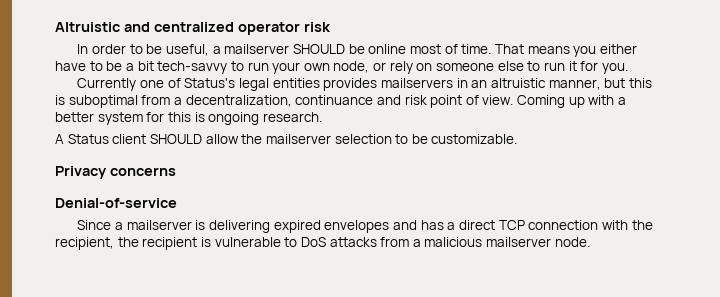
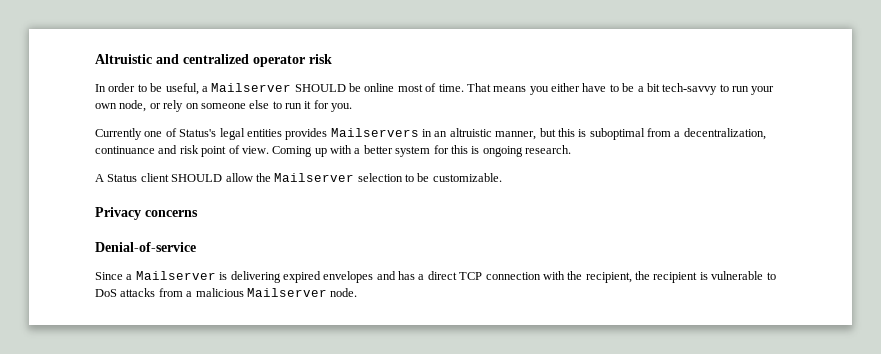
- In order to be useful, a mailserver SHOULD be online most of time.
+ In order to be useful, a Mailserver SHOULD be online most of time.
- Currently one of Status's legal entities provides mailservers in an altruistic manner, but this is suboptimal from a decentralization, continuance and risk point of view.
+ Currently one of Status's legal entities provides Mailservers in an altruistic manner, but this is suboptimal from a decentralization, continuance and risk point of view.
- A Status client SHOULD allow the mailserver selection to be customizable.
+ A Status client SHOULD allow the Mailserver selection to be customizable.
- Since a mailserver is delivering expired envelopes and has a direct TCP connection with the recipient, the recipient is vulnerable to DoS attacks from a malicious mailserver node.
+ Since a Mailserver is delivering expired envelopes and has a direct TCP connection with the recipient, the recipient is vulnerable to DoS attacks from a malicious Mailserver node.

